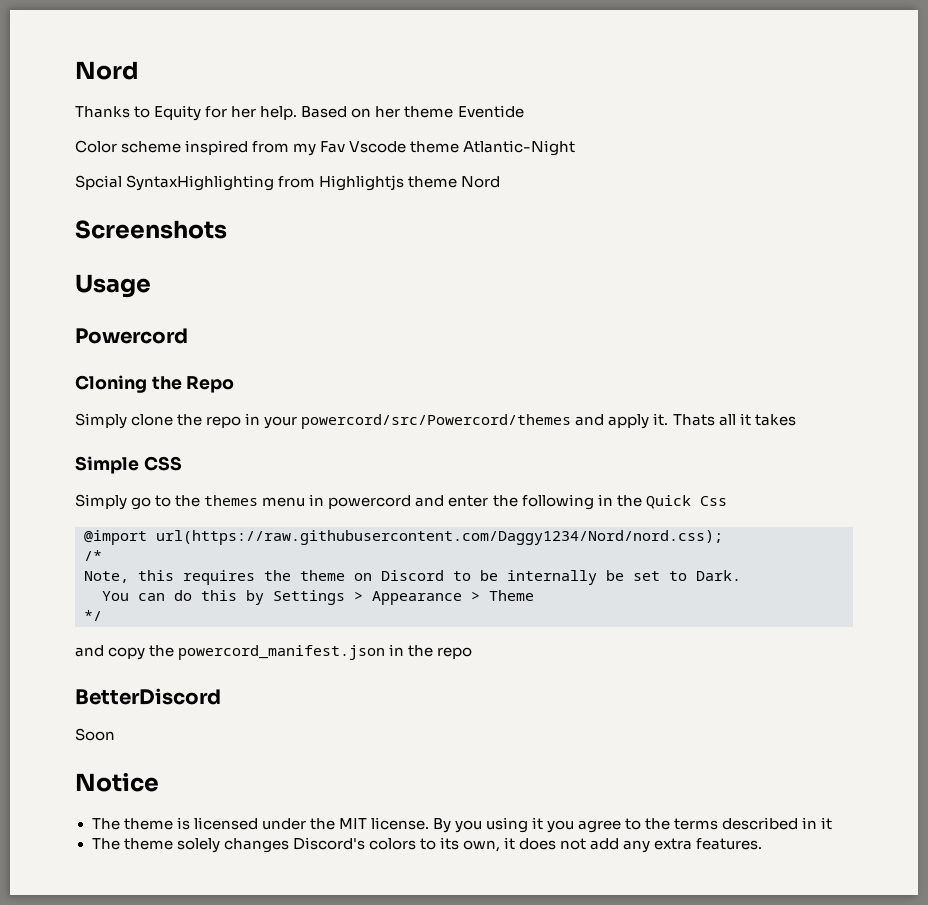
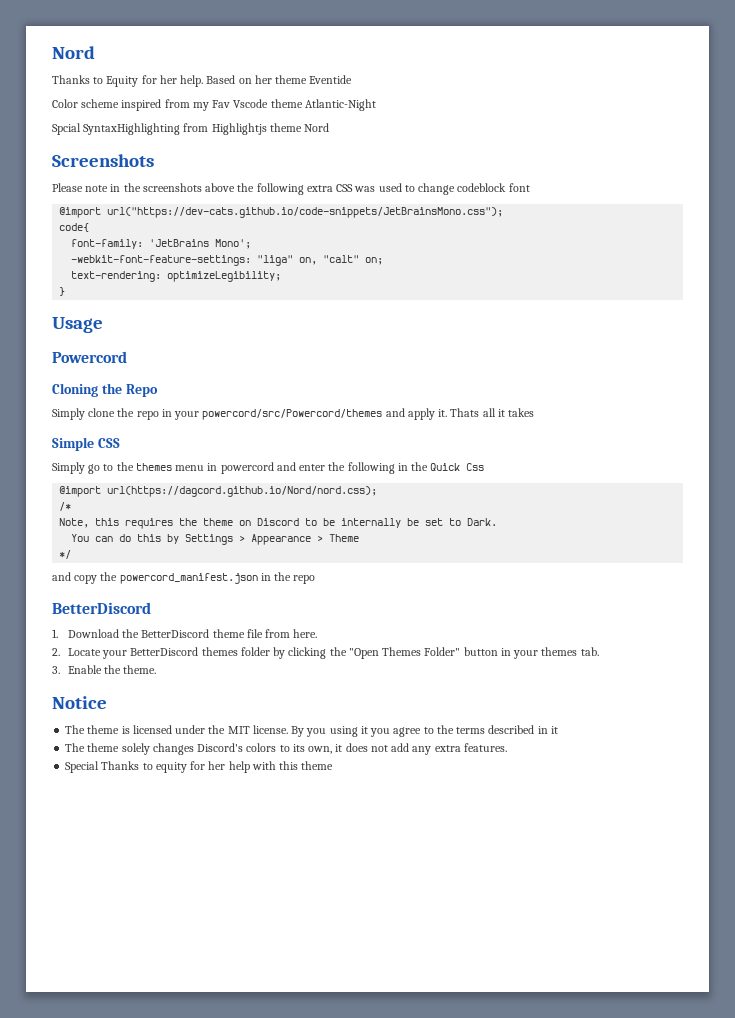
+ Please note in the screenshots above the following extra CSS was used to change codeblock font
+ @import url("https://dev-cats.github.io/code-snippets/JetBrainsMono.css");
+ code{
+ font-family: 'JetBrains Mono';
+ -webkit-font-feature-settings: "liga" on, "calt" on;
+ text-rendering: optimizeLegibility;
+ }
- @import url(https://raw.githubusercontent.com/Daggy1234/Nord/nord.css);
+ @import url(https://dagcord.github.io/Nord/nord.css);
- Soon
+ 1. Download the BetterDiscord theme file from here.
+ 2. Locate your BetterDiscord themes folder by clicking the "Open Themes Folder" button in your themes tab.
+ 3. Enable the theme.
+ Special Thanks to equity for her help with this theme

